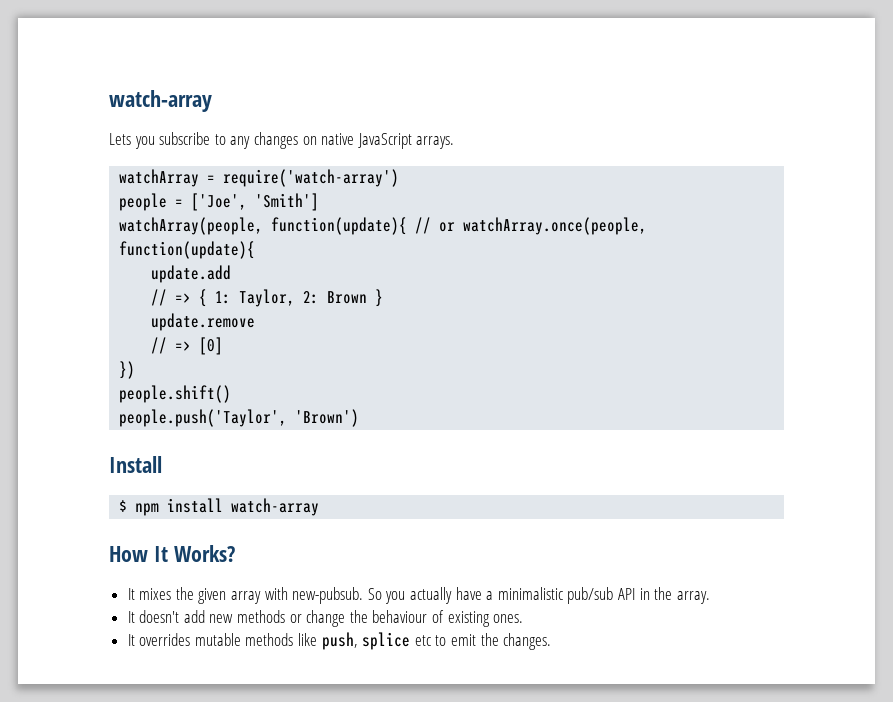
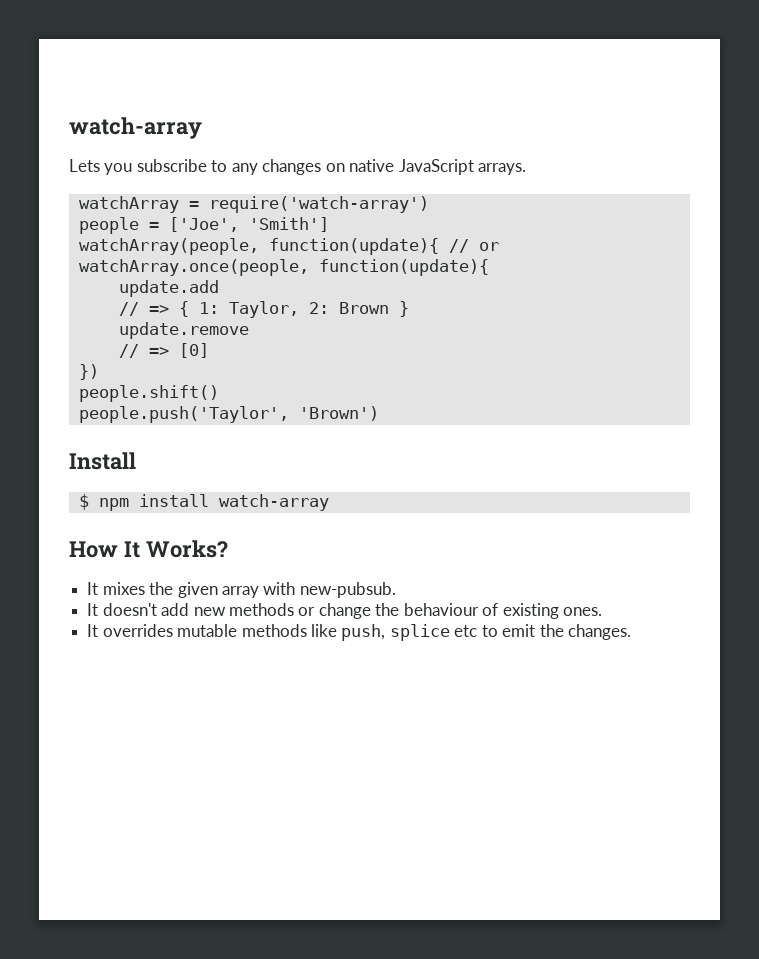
- So you actually have a minimalistic pub/sub API in the array.

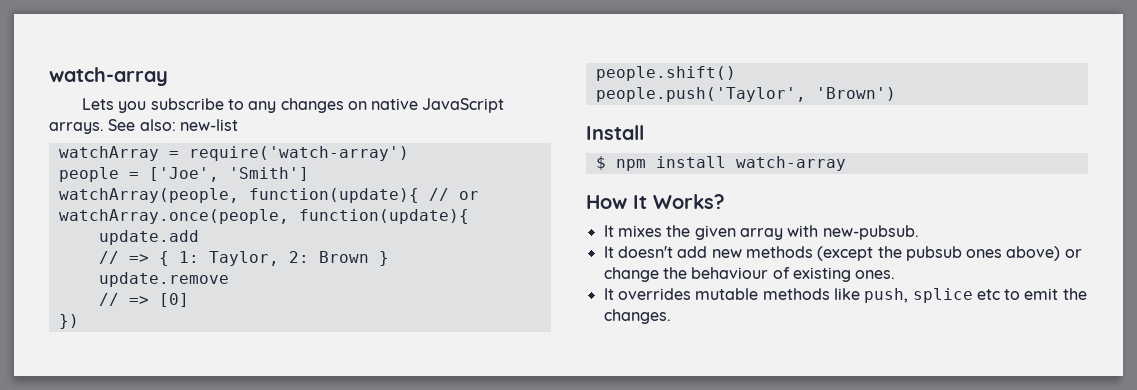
+ See also: new-list
- It doesn't add new methods or change the behaviour of existing ones.
+ It doesn't add new methods (except the pubsub ones above) or change the behaviour of existing ones.

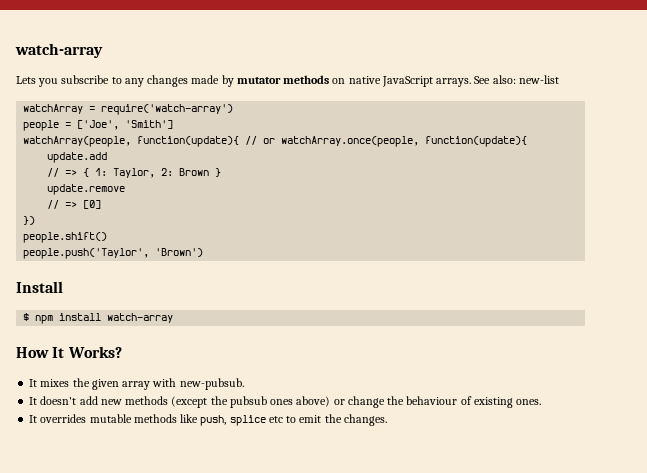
- Lets you subscribe to any changes on native JavaScript arrays.
+ Lets you subscribe to any changes made by mutator methods on native JavaScript arrays.

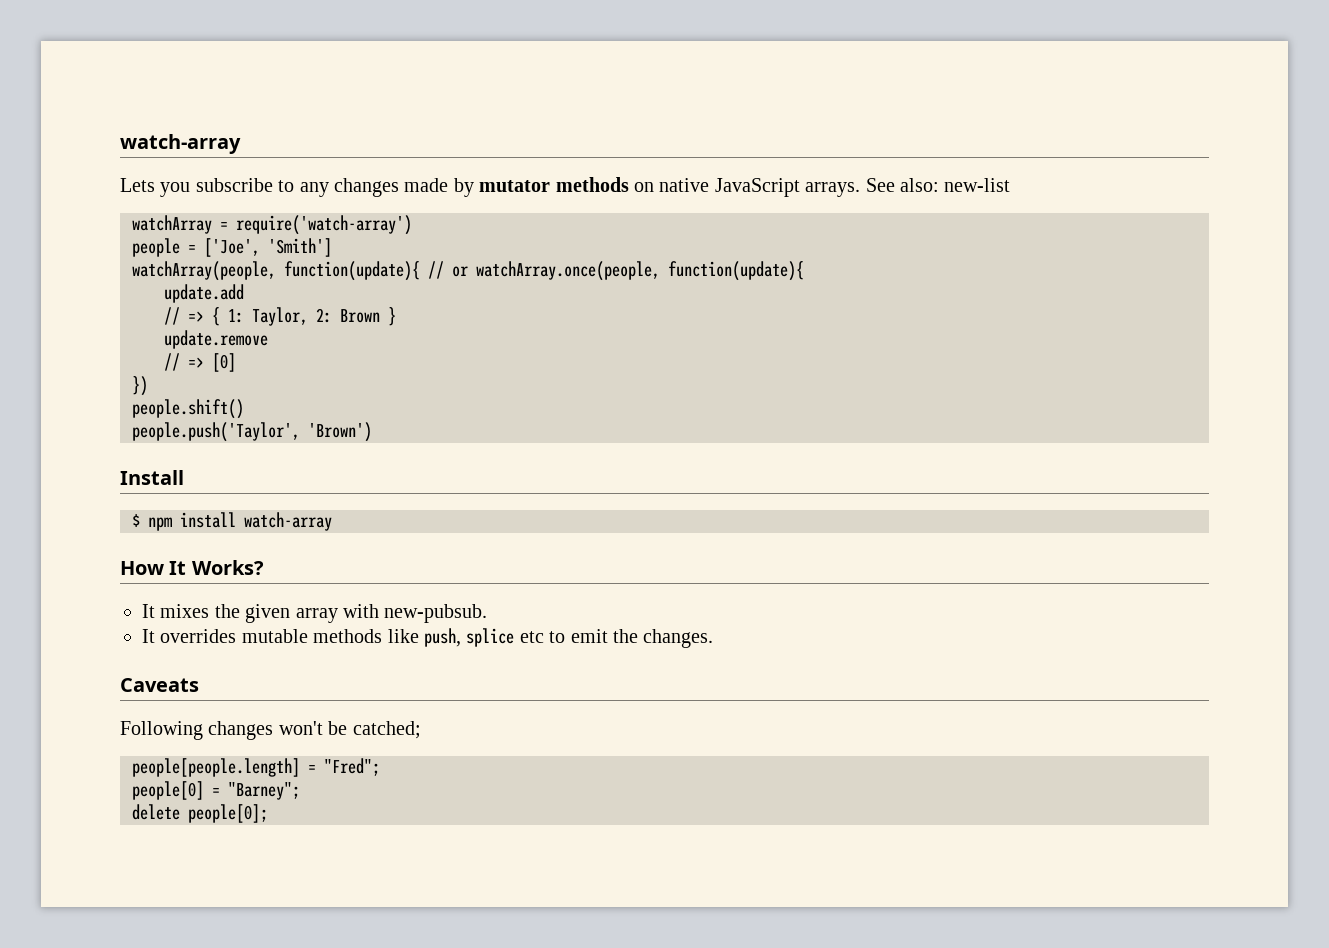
- It doesn't add new methods (except the pubsub ones above) or change the behaviour of existing ones.
+ Caveats
+ Following changes won't be catched;
+ people[people.length] = "Fred";
+ people[0] = "Barney";
+ delete people[0];

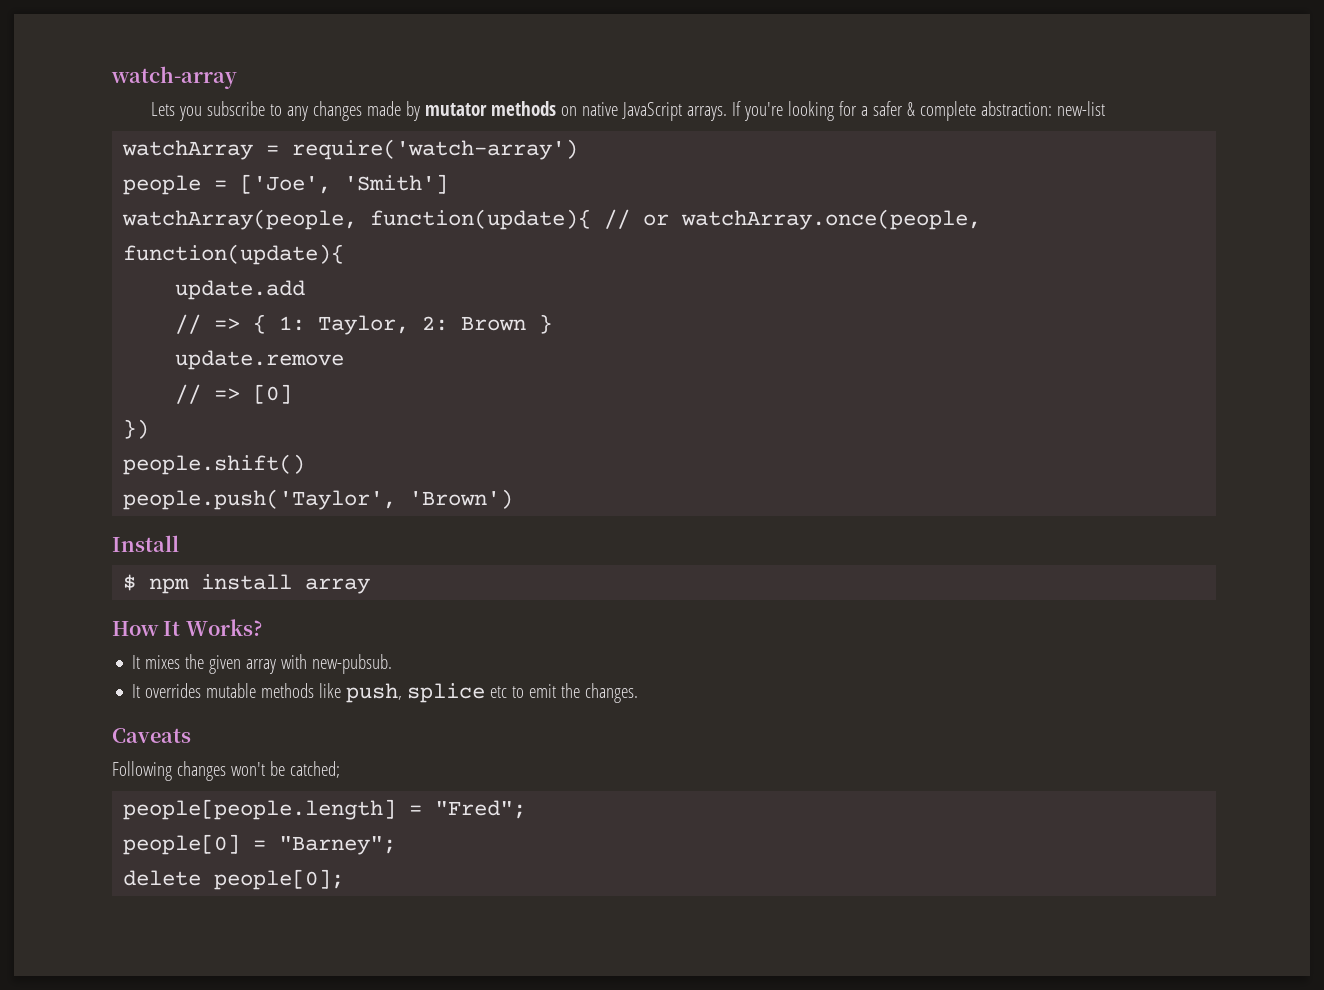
- See also: new-list
+ If you're looking for a safer & complete abstraction: new-list
- $ npm install watch-array
+ $ npm install array

